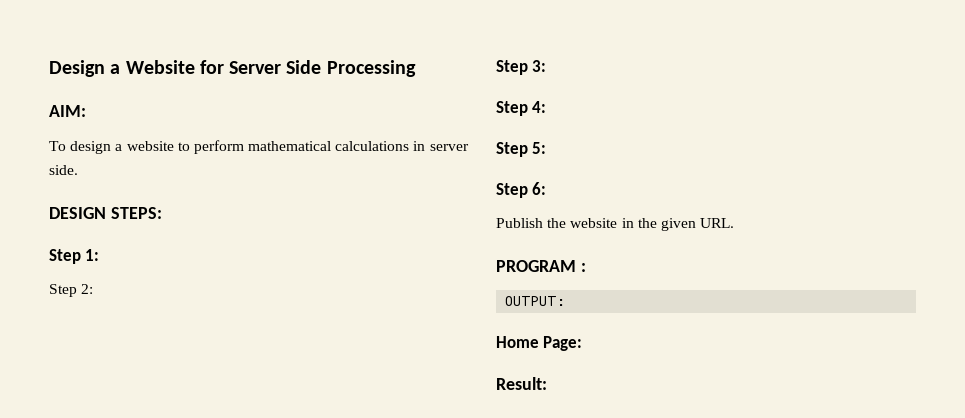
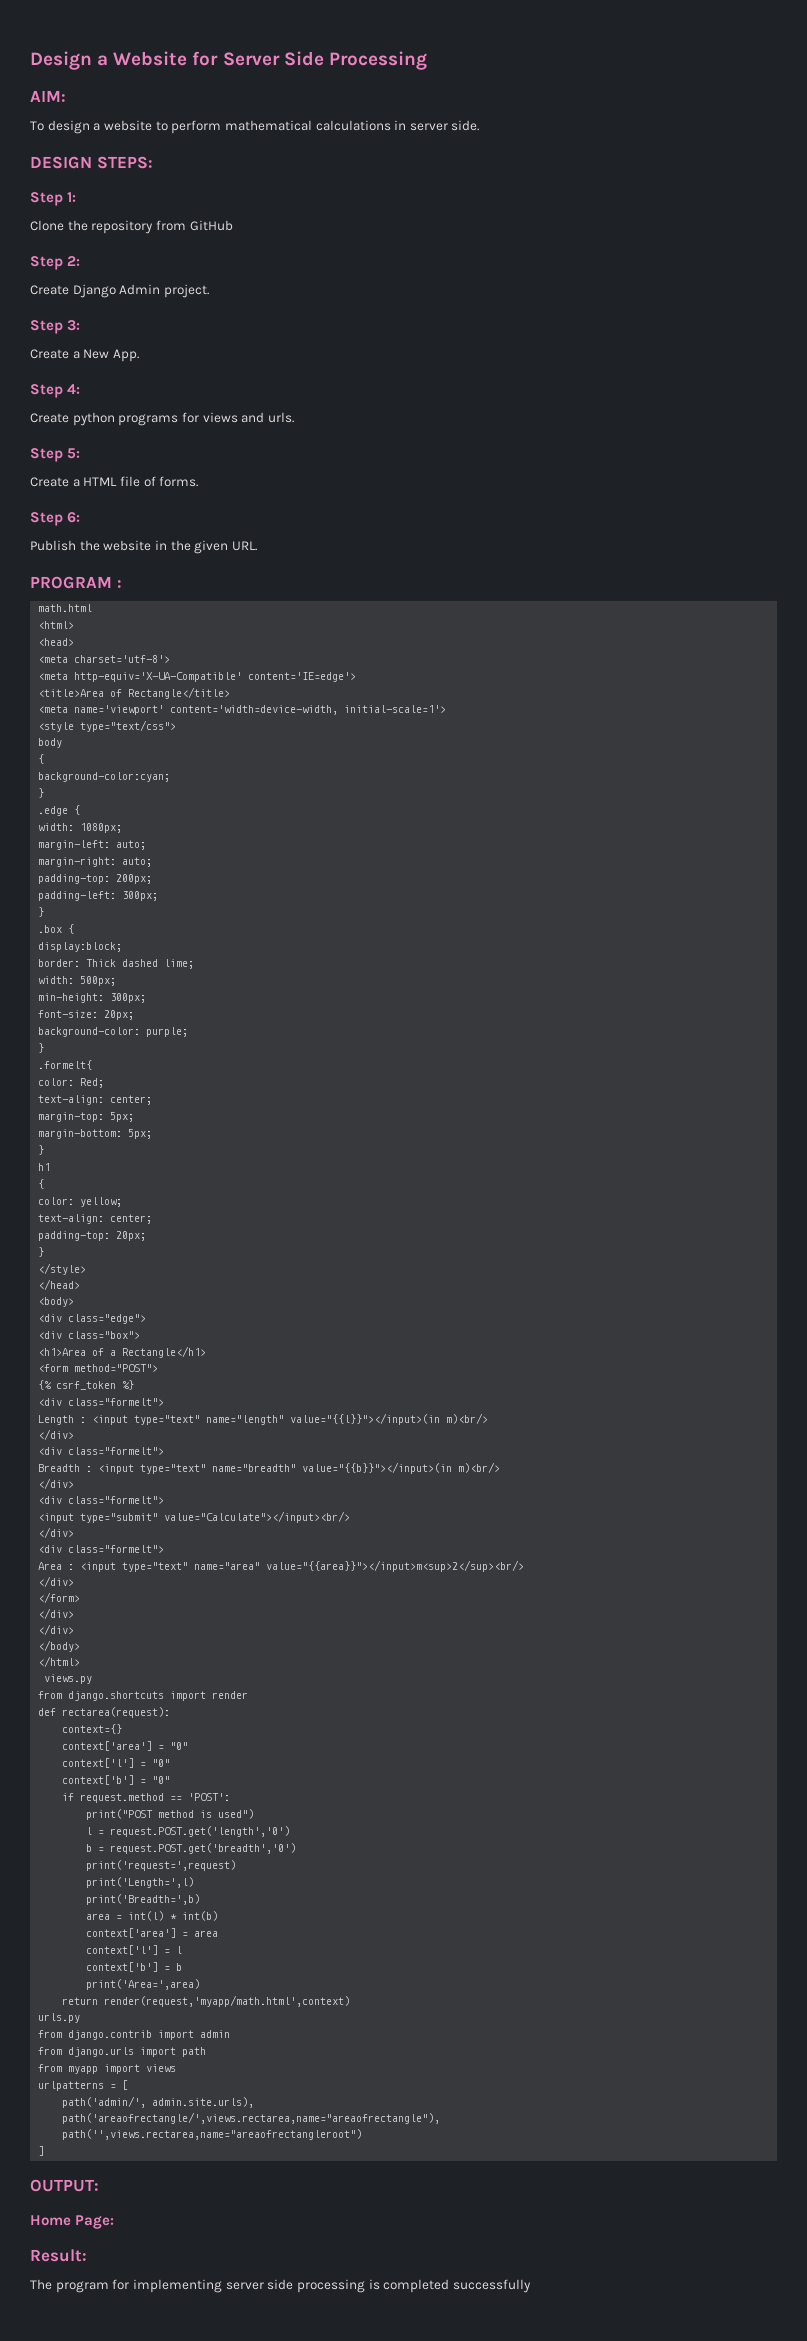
+ Clone the repository from GitHub
  Step 2:
+ Create Django Admin project.
  Step 3:
+ Create a New App.
  Step 4:
+ Create python programs for views and urls.
  Step 5:
+ Create a HTML file of forms.
+ math.html
+ <html>
+ <head>
+ <meta charset='utf-8'>
+ <meta http-equiv='X-UA-Compatible' content='IE=edge'>
+ <title>Area of Rectangle</title>
+ <meta name='viewport' content='width=device-width, initial-scale=1'>
+ <style type="text/css">
+ body
+ {
+ background-color:cyan;
+ }
+ .edge {
+ width: 1080px;
+ margin-left: auto;
+ margin-right: auto;
+ padding-top: 200px;
+ padding-left: 300px;
+ }
+ .box {
+ display:block;
+ border: Thick dashed lime;
+ width: 500px;
+ min-height: 300px;
+ font-size: 20px;
+ background-color: purple;
+ }
+ .formelt{
+ color: Red;
+ text-align: center;
+ margin-top: 5px;
+ margin-bottom: 5px;
+ }
+ h1
+ {
+ color: yellow;
+ text-align: center;
+ padding-top: 20px;
+ }
+ </style>
+ </head>
+ <body>
+ <div class="edge">
+ <div class="box">
+ <h1>Area of a Rectangle</h1>
+ <form method="POST">
+ {% csrf_token %}
+ <div class="formelt">
+ Length : <input type="text" name="length" value="{{l}}"></input>(in m)<br/>
+ </div>
+ <div class="formelt">
+ Breadth : <input type="text" name="breadth" value="{{b}}"></input>(in m)<br/>
+ </div>
+ <div class="formelt">
+ <input type="submit" value="Calculate"></input><br/>
+ </div>
+ <div class="formelt">
+ Area : <input type="text" name="area" value="{{area}}"></input>m<sup>2</sup><br/>
+ </div>
+ </form>
+ </div>
+ </div>
+ </body>
+ </html>
+ views.py
+ from django.shortcuts import render
+ def rectarea(request):
+ context={}
+ context['area'] = "0"
+ context['l'] = "0"
+ context['b'] = "0"
+ if request.method == 'POST':
+ print("POST method is used")
+ l = request.POST.get('length','0')
+ b = request.POST.get('breadth','0')
+ print('request=',request)
+ print('Length=',l)
+ print('Breadth=',b)
+ area = int(l) * int(b)
+ context['area'] = area
+ context['l'] = l
+ context['b'] = b
+ print('Area=',area)
+ return render(request,'myapp/math.html',context)
+ urls.py
+ from django.contrib import admin
+ from django.urls import path
+ from myapp import views
+ urlpatterns = [
+ path('admin/', admin.site.urls),
+ path('areaofrectangle/',views.rectarea,name="areaofrectangle"),
+ path('',views.rectarea,name="areaofrectangleroot")
+ ]
  OUTPUT:
  Home Page:
  Result:
+ The program for implementing server side processing is completed successfully

